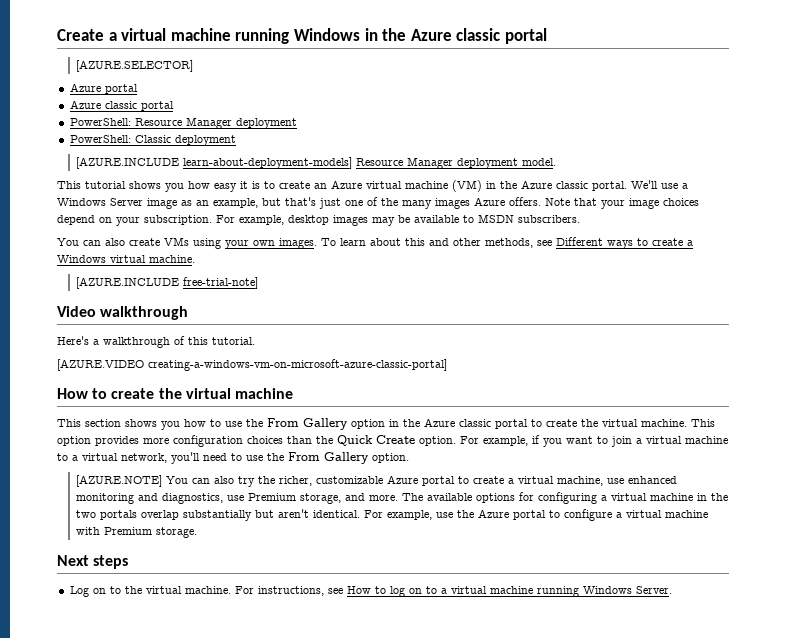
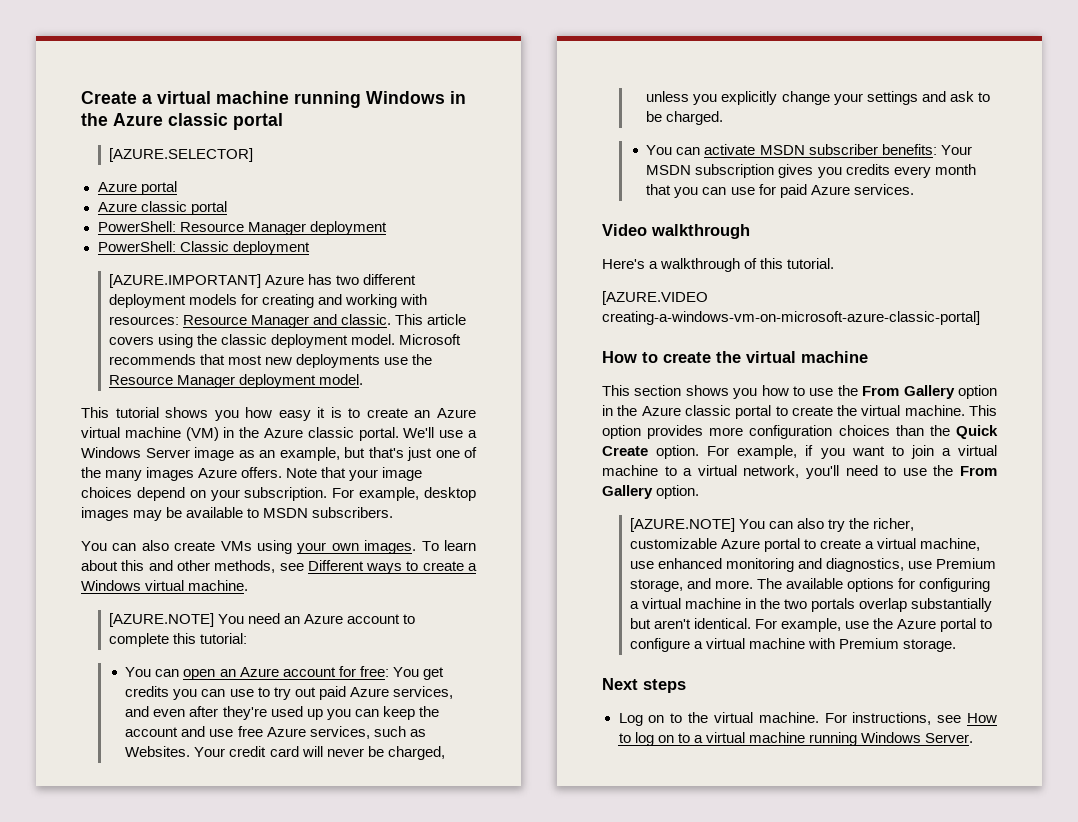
- [AZURE.INCLUDE learn-about-deployment-models] Resource Manager deployment model.
+ [AZURE.IMPORTANT] Azure has two different deployment models for creating and working with resources: Resource Manager and classic. This article covers using the classic deployment model. Microsoft recommends that most new deployments use the Resource Manager deployment model.
- [AZURE.INCLUDE free-trial-note]
+ [AZURE.NOTE] You need an Azure account to complete this tutorial:
+ You can open an Azure account for free: You get credits you can use to try out paid Azure services, and even after they're used up you can keep the account and use free Azure services, such as Websites. Your credit card will never be charged, unless you explicitly change your settings and ask to be charged.
+ You can activate MSDN subscriber benefits: Your MSDN subscription gives you credits every month that you can use for paid Azure services.

